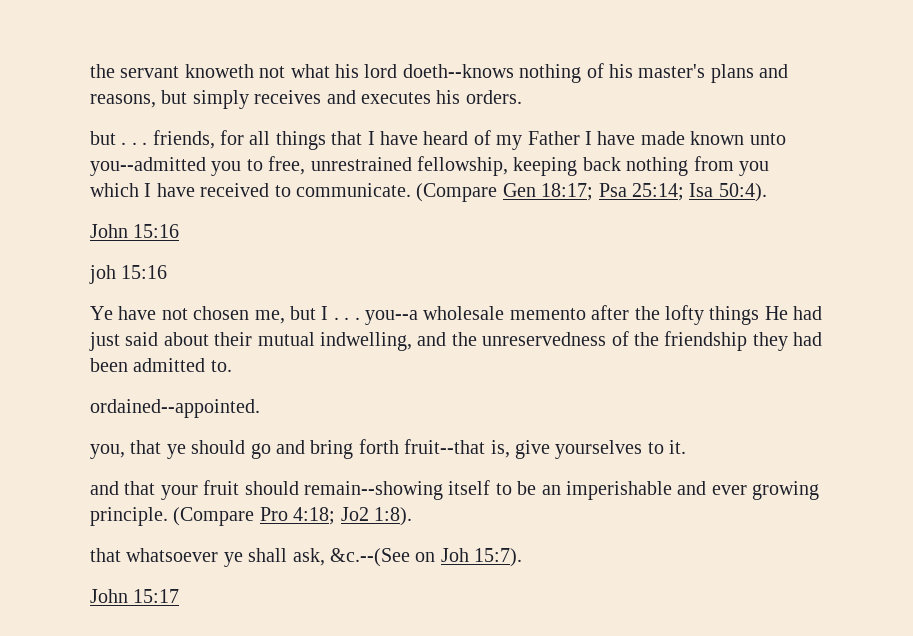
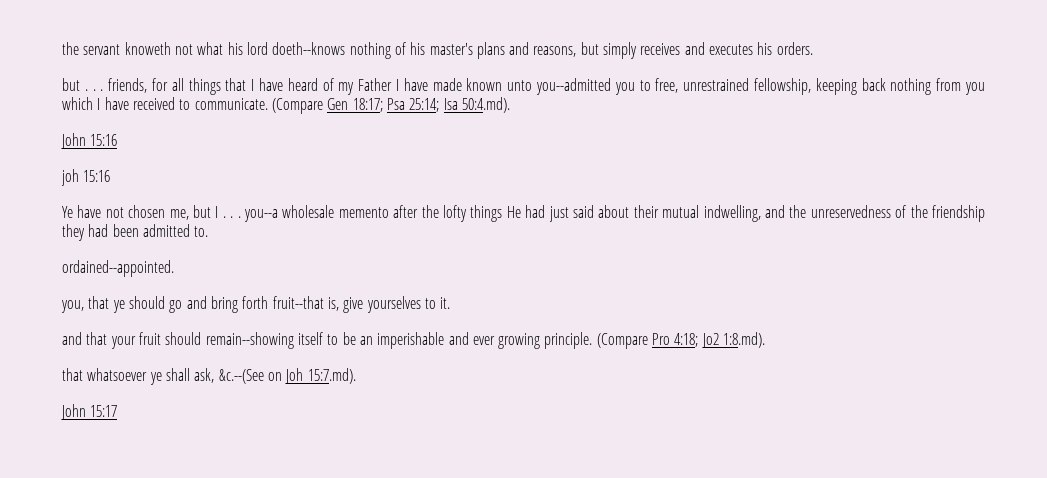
- (Compare Gen 18:17; Psa 25:14; Isa 50:4).
+ (Compare Gen 18:17; Psa 25:14; Isa 50:4.md).
- (Compare Pro 4:18; Jo2 1:8).
+ (Compare Pro 4:18; Jo2 1:8.md).
- that whatsoever ye shall ask, &c.--(See on Joh 15:7).
+ that whatsoever ye shall ask, &c.--(See on Joh 15:7.md).

